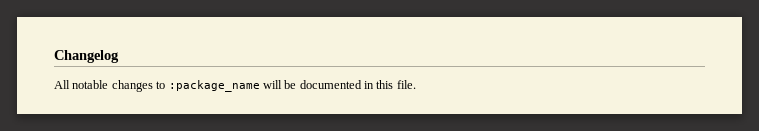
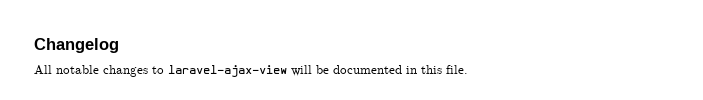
- All notable changes to :package_name will be documented in this file.
+ All notable changes to laravel-ajax-view will be documented in this file.

